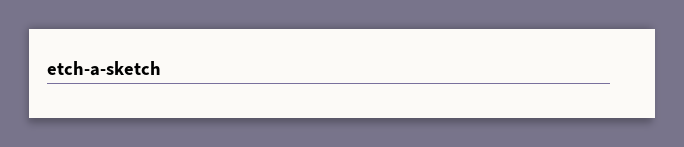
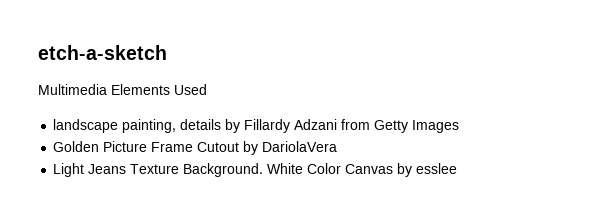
+ Multimedia Elements Used
+ landscape painting, details by Fillardy Adzani from Getty Images
+ Golden Picture Frame Cutout by DariolaVera
+ Light Jeans Texture Background. White Color Canvas by esslee

